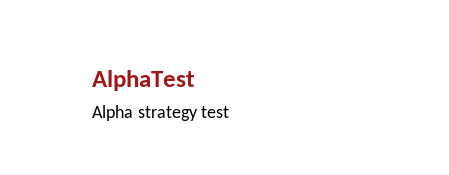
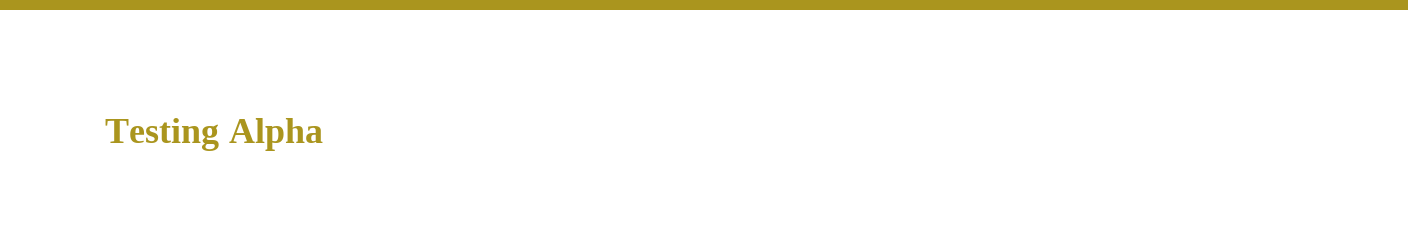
- AlphaTest
- Alpha strategy test
+ Testing Alpha

